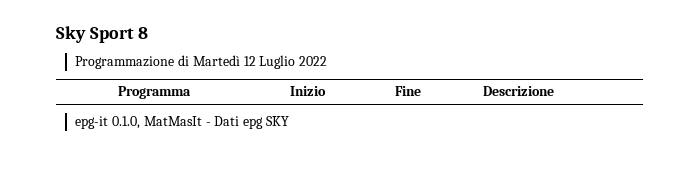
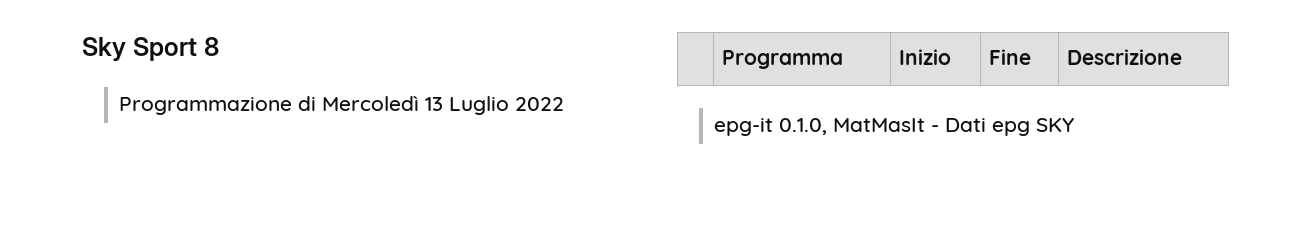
- Programmazione di Martedì 12 Luglio 2022
+ Programmazione di Mercoledì 13 Luglio 2022

